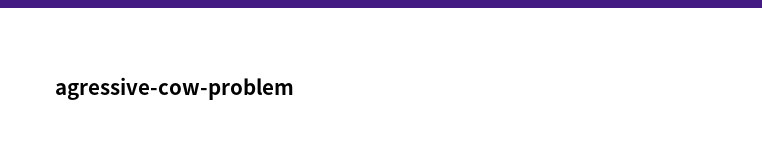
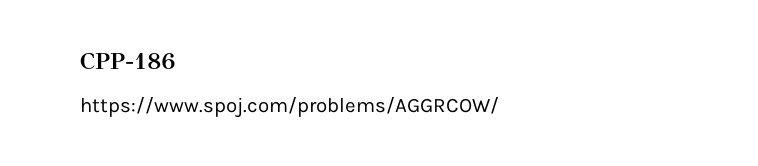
- agressive-cow-problem
+ CPP-186
+ https://www.spoj.com/problems/AGGRCOW/

